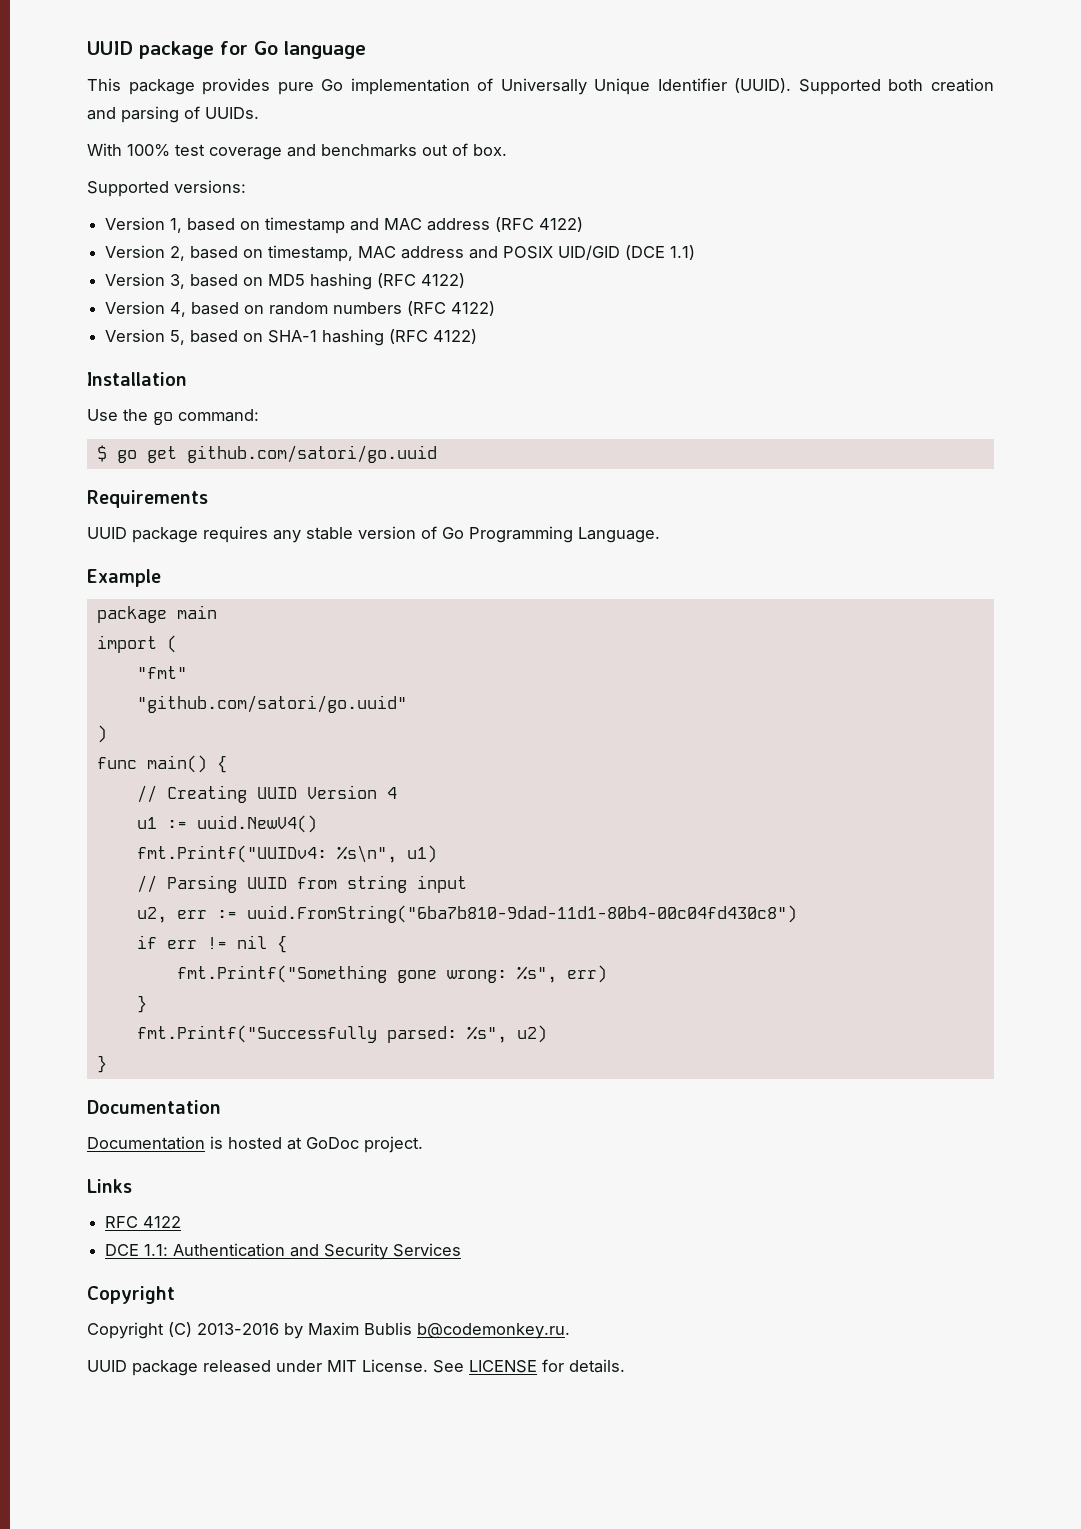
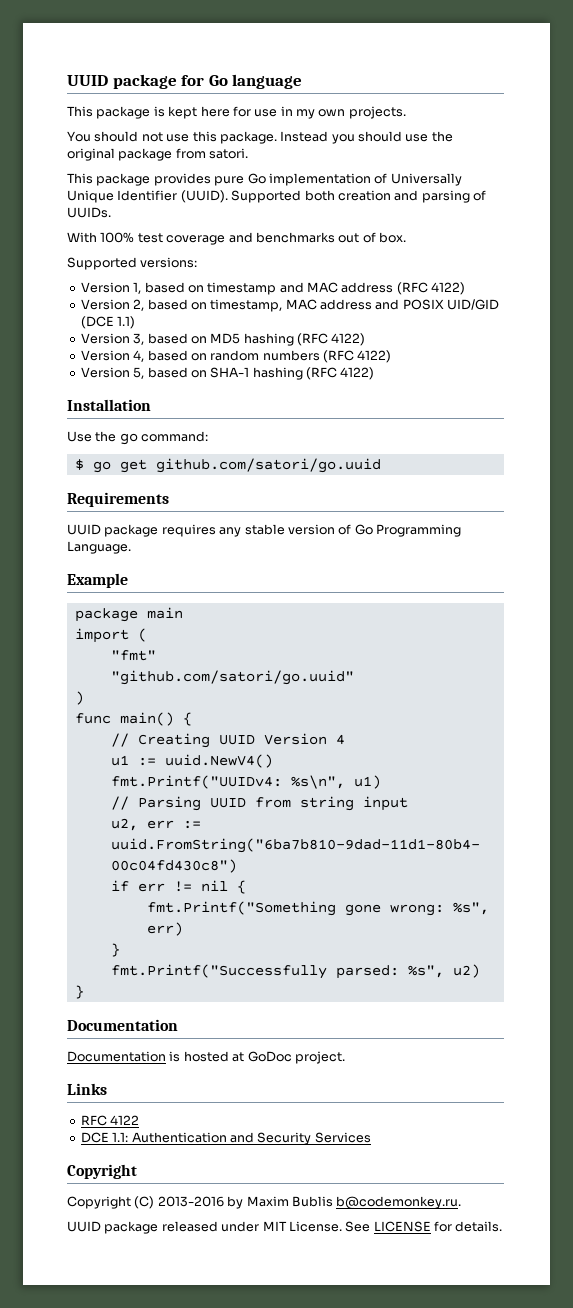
+ This package is kept here for use in my own projects.
+ You should not use this package. Instead you should use the original package from satori.

